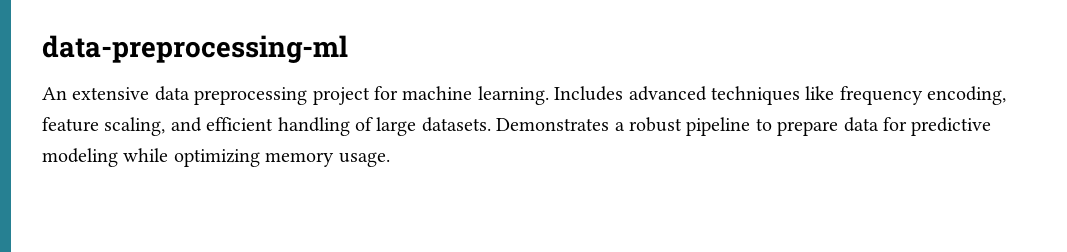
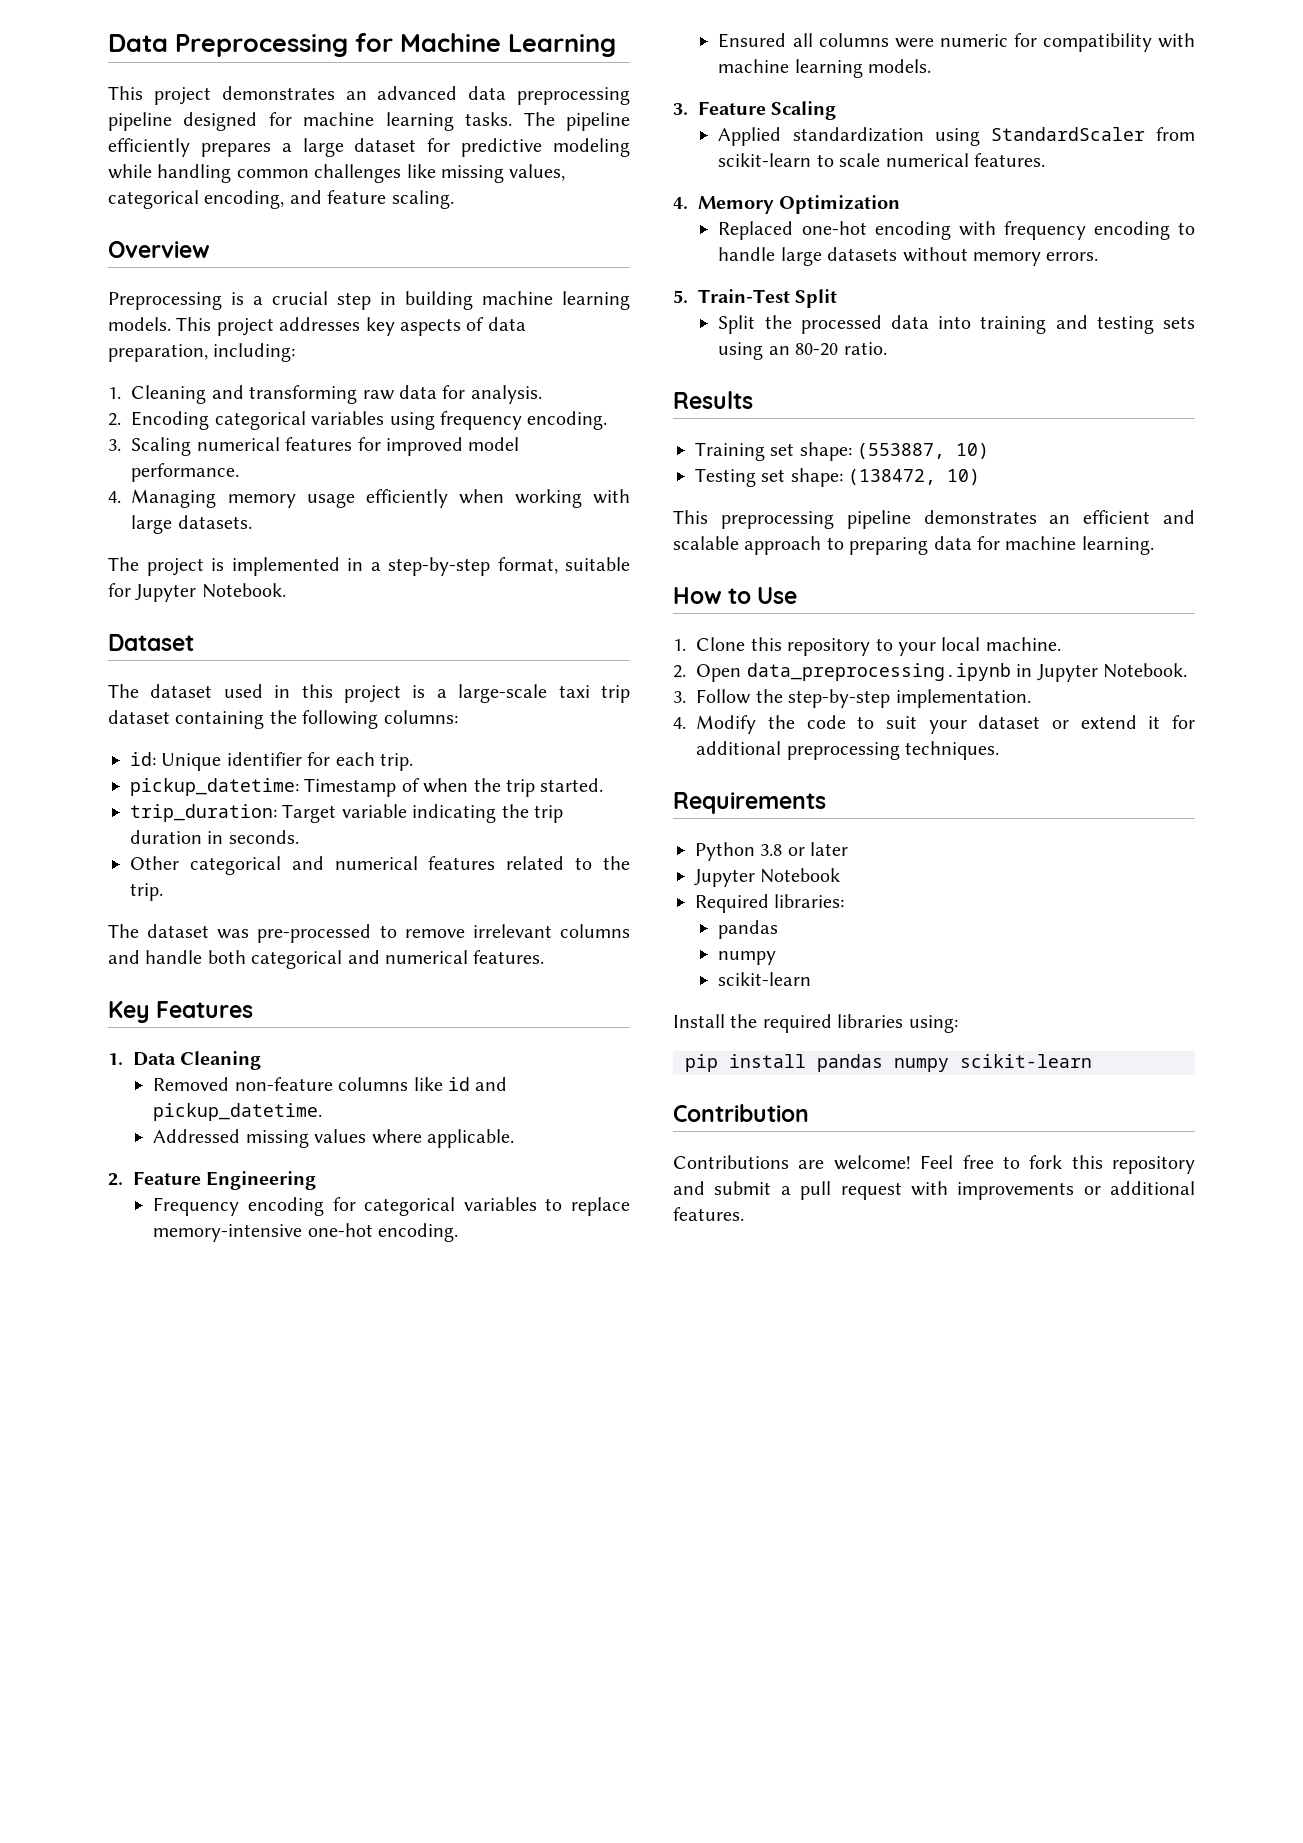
- data-preprocessing-ml
- An extensive data preprocessing project for machine learning. Includes advanced techniques like frequency encoding, feature scaling, and efficient handling of large datasets. Demonstrates a robust pipeline to prepare data for predictive modeling while optimizing memory usage.
+ Data Preprocessing for Machine Learning
+ This project demonstrates an advanced data preprocessing pipeline designed for machine learning tasks. The pipeline efficiently prepares a large dataset for predictive modeling while handling common challenges like missing values, categorical encoding, and feature scaling.
+ Overview
+ Preprocessing is a crucial step in building machine learning models. This project addresses key aspects of data preparation, including:
+ 1. Cleaning and transforming raw data for analysis.
+ 2. Encoding categorical variables using frequency encoding.
+ 3. Scaling numerical features for improved model performance.
+ 4. Managing memory usage efficiently when working with large datasets.
+ The project is implemented in a step-by-step format, suitable for Jupyter Notebook.
+ Dataset
+ The dataset used in this project is a large-scale taxi trip dataset containing the following columns:
+ id: Unique identifier for each trip.
+ pickup_datetime: Timestamp of when the trip started.
+ trip_duration: Target variable indicating the trip duration in seconds.
+ Other categorical and numerical features related to the trip.
+ The dataset was pre-processed to remove irrelevant columns and handle both categorical and numerical features.
+ Key Features
+ 1. Data Cleaning
+ Removed non-feature columns like id and pickup_datetime.
+ Addressed missing values where applicable.
+ 2. Feature Engineering
+ Frequency encoding for categorical variables to replace memory-intensive one-hot encoding.
+ Ensured all columns were numeric for compatibility with machine learning models.
+ 3. Feature Scaling
+ Applied standardization using StandardScaler from scikit-learn to scale numerical features.
+ 4. Memory Optimization
+ Replaced one-hot encoding with frequency encoding to handle large datasets without memory errors.
+ 5. Train-Test Split
+ Split the processed data into training and testing sets using an 80-20 ratio.
+ Results
+ Training set shape: (553887, 10)
+ Testing set shape: (138472, 10)
+ This preprocessing pipeline demonstrates an efficient and scalable approach to preparing data for machine learning.
+ How to Use
+ 1. Clone this repository to your local machine.
+ 2. Open data_preprocessing.ipynb in Jupyter Notebook.
+ 3. Follow the step-by-step implementation.
+ 4. Modify the code to suit your dataset or extend it for additional preprocessing techniques.
+ Requirements
+ Python 3.8 or later
+ Jupyter Notebook
+ Required libraries:
+ pandas
+ numpy
+ scikit-learn
+ Install the required libraries using:
+ pip install pandas numpy scikit-learn
+ Contribution
+ Contributions are welcome! Feel free to fork this repository and submit a pull request with improvements or additional features.

